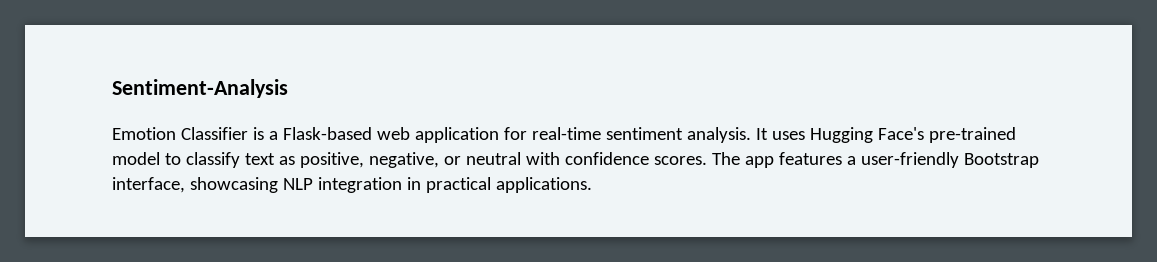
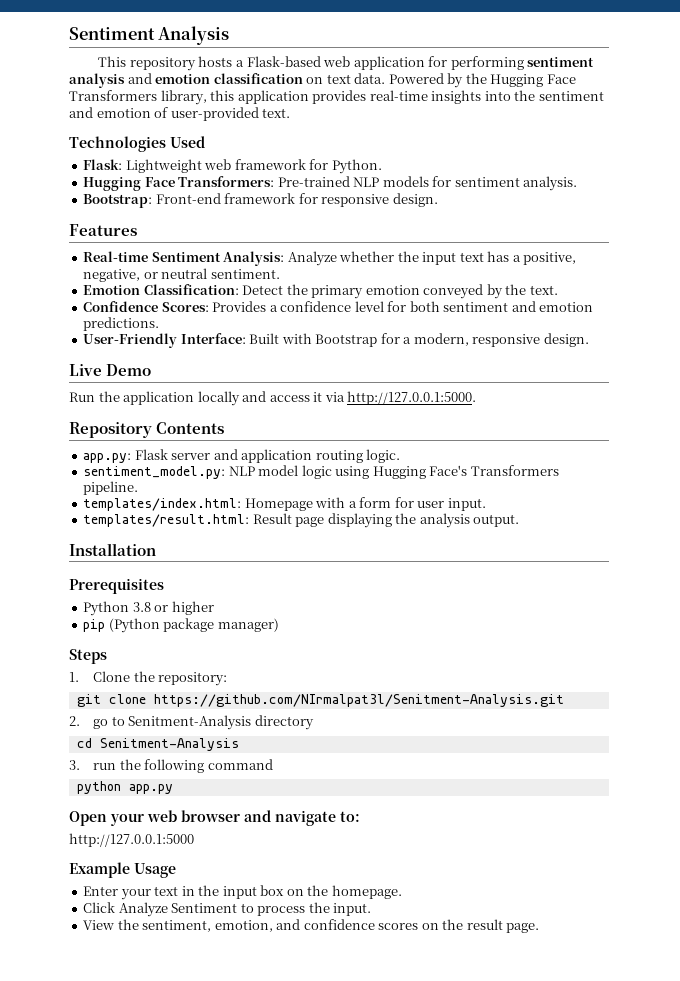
- Sentiment-Analysis
- Emotion Classifier is a Flask-based web application for real-time sentiment analysis. It uses Hugging Face's pre-trained model to classify text as positive, negative, or neutral with confidence scores. The app features a user-friendly Bootstrap interface, showcasing NLP integration in practical applications.
+ Sentiment Analysis
+ This repository hosts a Flask-based web application for performing sentiment analysis and emotion classification on text data. Powered by the Hugging Face Transformers library, this application provides real-time insights into the sentiment and emotion of user-provided text.
+ Technologies Used
+ Flask: Lightweight web framework for Python.
+ Hugging Face Transformers: Pre-trained NLP models for sentiment analysis.
+ Bootstrap: Front-end framework for responsive design.
+ Features
+ Real-time Sentiment Analysis: Analyze whether the input text has a positive, negative, or neutral sentiment.
+ Emotion Classification: Detect the primary emotion conveyed by the text.
+ Confidence Scores: Provides a confidence level for both sentiment and emotion predictions.
+ User-Friendly Interface: Built with Bootstrap for a modern, responsive design.
+ Live Demo
+ Run the application locally and access it via http://127.0.0.1:5000.
+ Repository Contents
+ app.py: Flask server and application routing logic.
+ sentiment_model.py: NLP model logic using Hugging Face's Transformers pipeline.
+ templates/index.html: Homepage with a form for user input.
+ templates/result.html: Result page displaying the analysis output.
+ Installation
+ Prerequisites
+ Python 3.8 or higher
+ pip (Python package manager)
+ Steps
+ 1. Clone the repository:
+ git clone https://github.com/NIrmalpat3l/Senitment-Analysis.git
+ 2. go to Senitment-Analysis directory
+ cd Senitment-Analysis
+ 3. run the following command
+ python app.py
+ Open your web browser and navigate to:
+ http://127.0.0.1:5000
+ Example Usage
+ Enter your text in the input box on the homepage.
+ Click Analyze Sentiment to process the input.
+ View the sentiment, emotion, and confidence scores on the result page.

